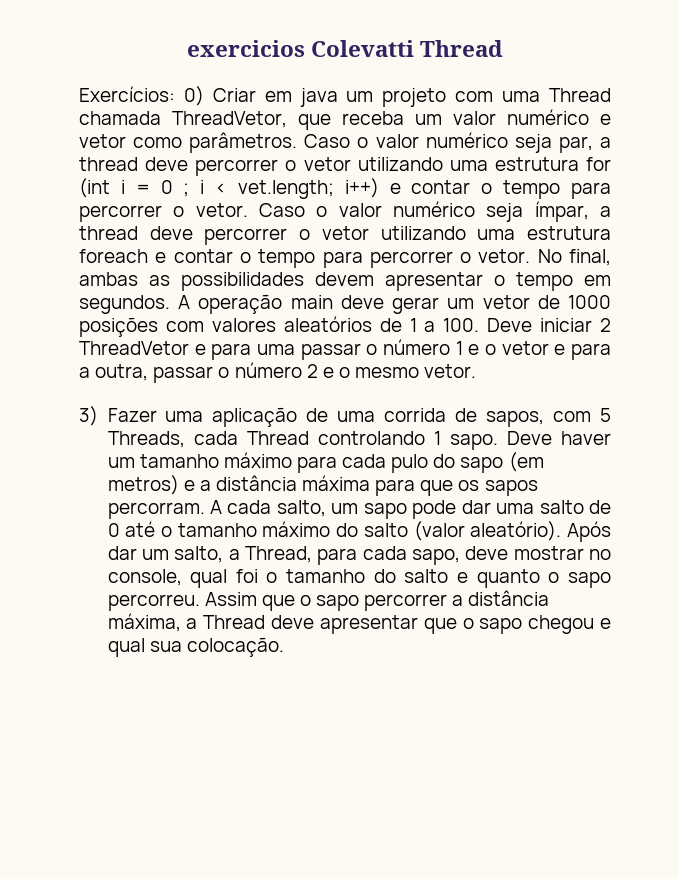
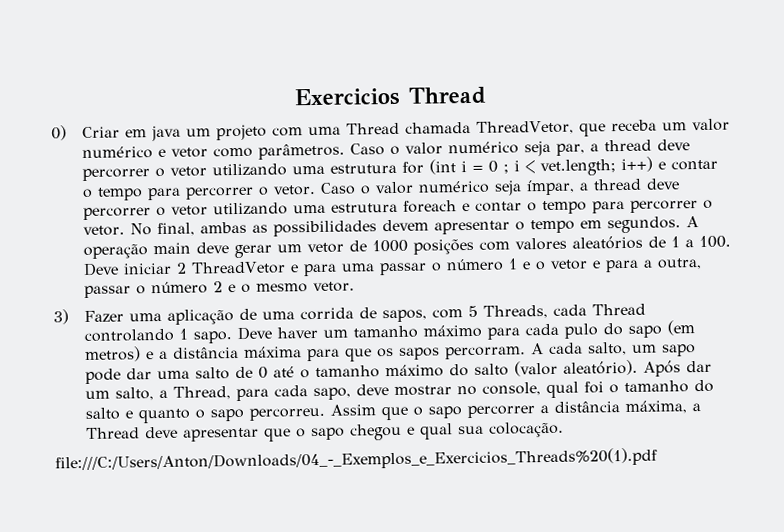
- exercicios Colevatti Thread
+ Exercicios Thread
- Exercícios: 0) Criar em java um projeto com uma Thread chamada ThreadVetor, que receba um valor numérico e vetor como parâmetros.
+ 0) Criar em java um projeto com uma Thread chamada ThreadVetor, que receba um valor numérico e vetor como parâmetros.
+ file:///C:/Users/Anton/Downloads/04_-_Exemplos_e_Exercicios_Threads%20(1).pdf

